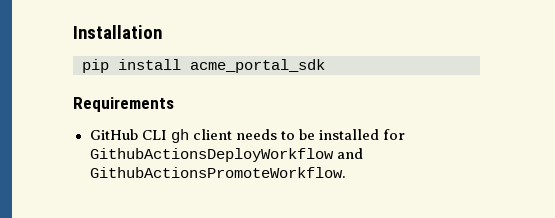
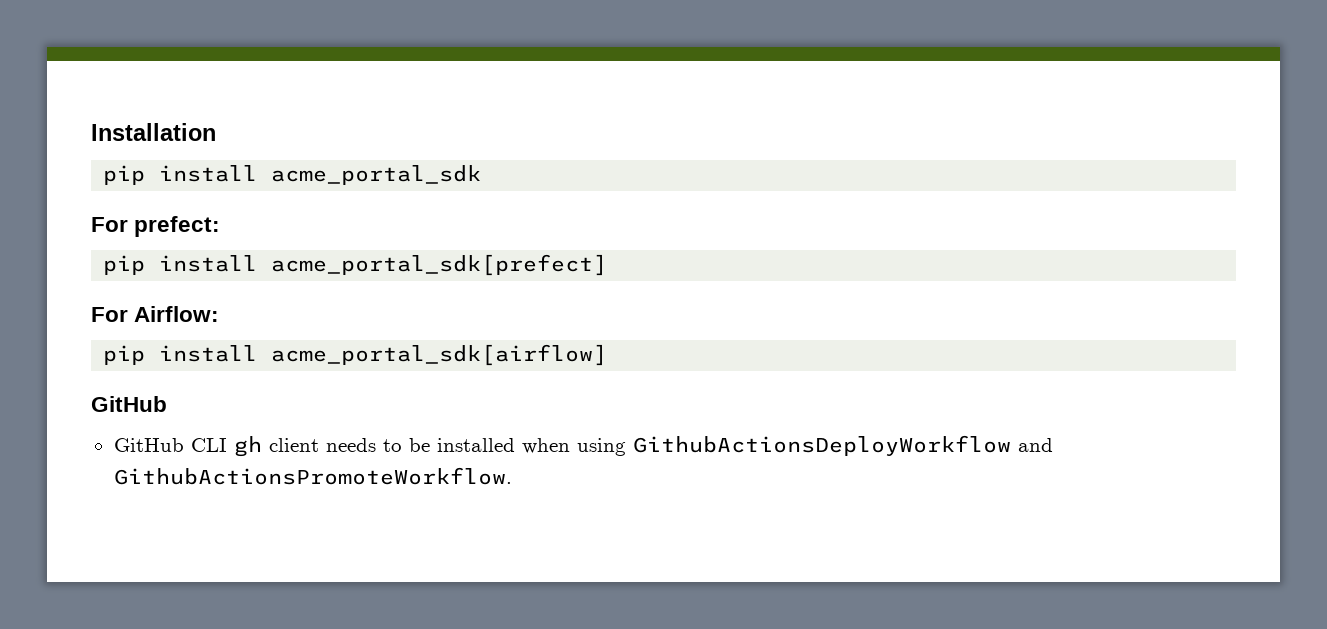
- Requirements
+ For prefect:
+ pip install acme_portal_sdk[prefect]
+ For Airflow:
+ pip install acme_portal_sdk[airflow]
+ GitHub
- GitHub CLI gh client needs to be installed for GithubActionsDeployWorkflow and GithubActionsPromoteWorkflow.
+ GitHub CLI gh client needs to be installed when using GithubActionsDeployWorkflow and GithubActionsPromoteWorkflow.

